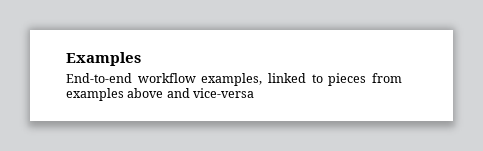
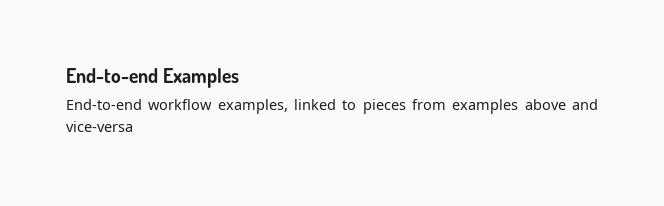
- Examples
+ End-to-end Examples

